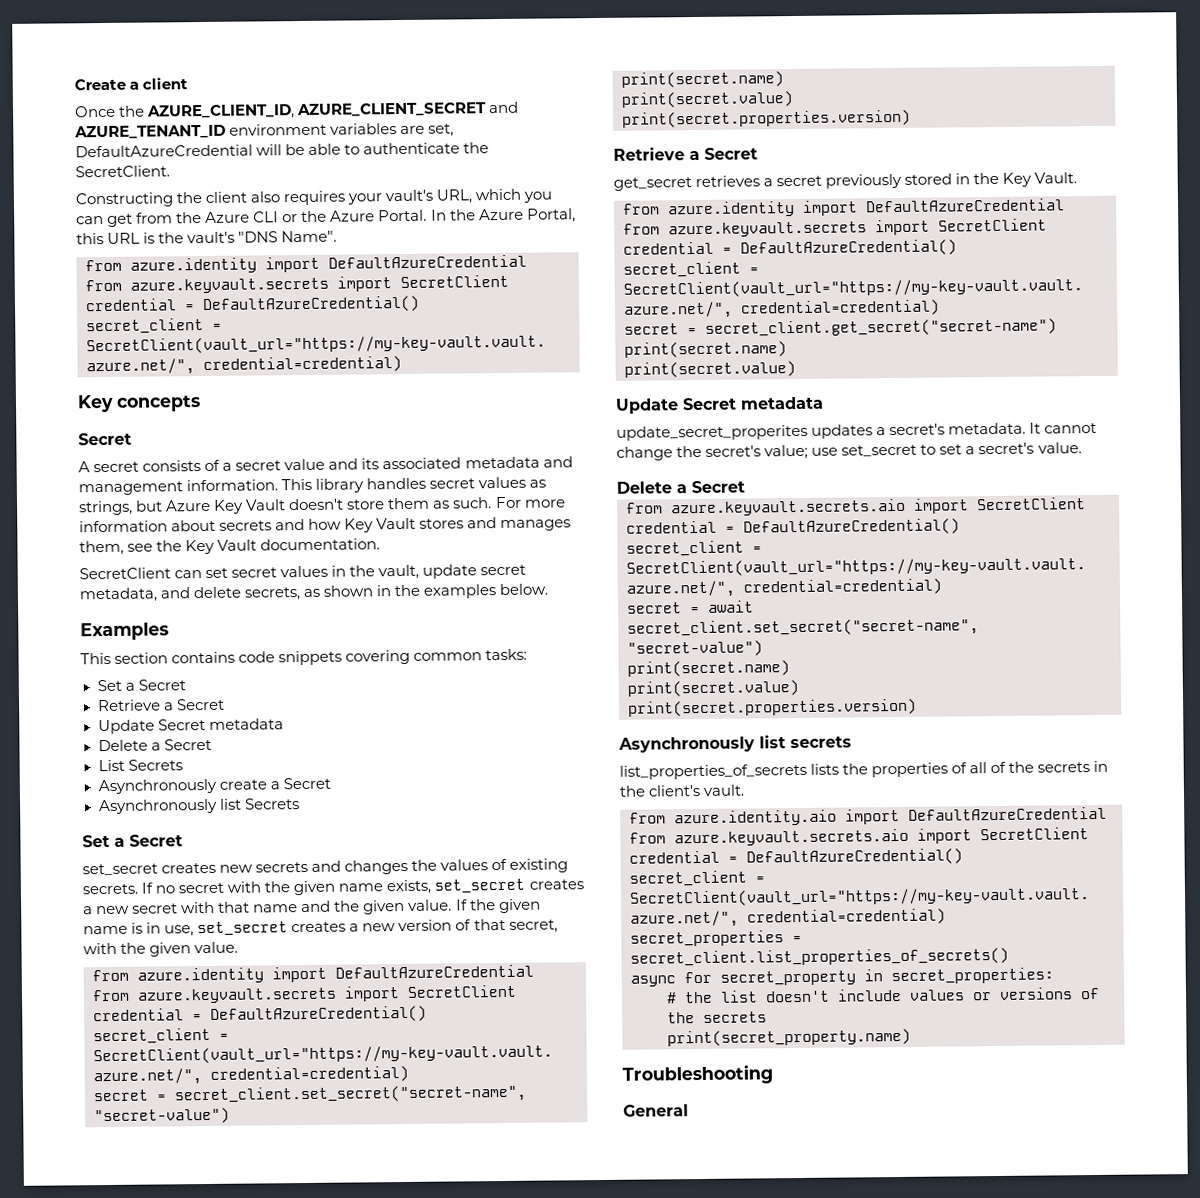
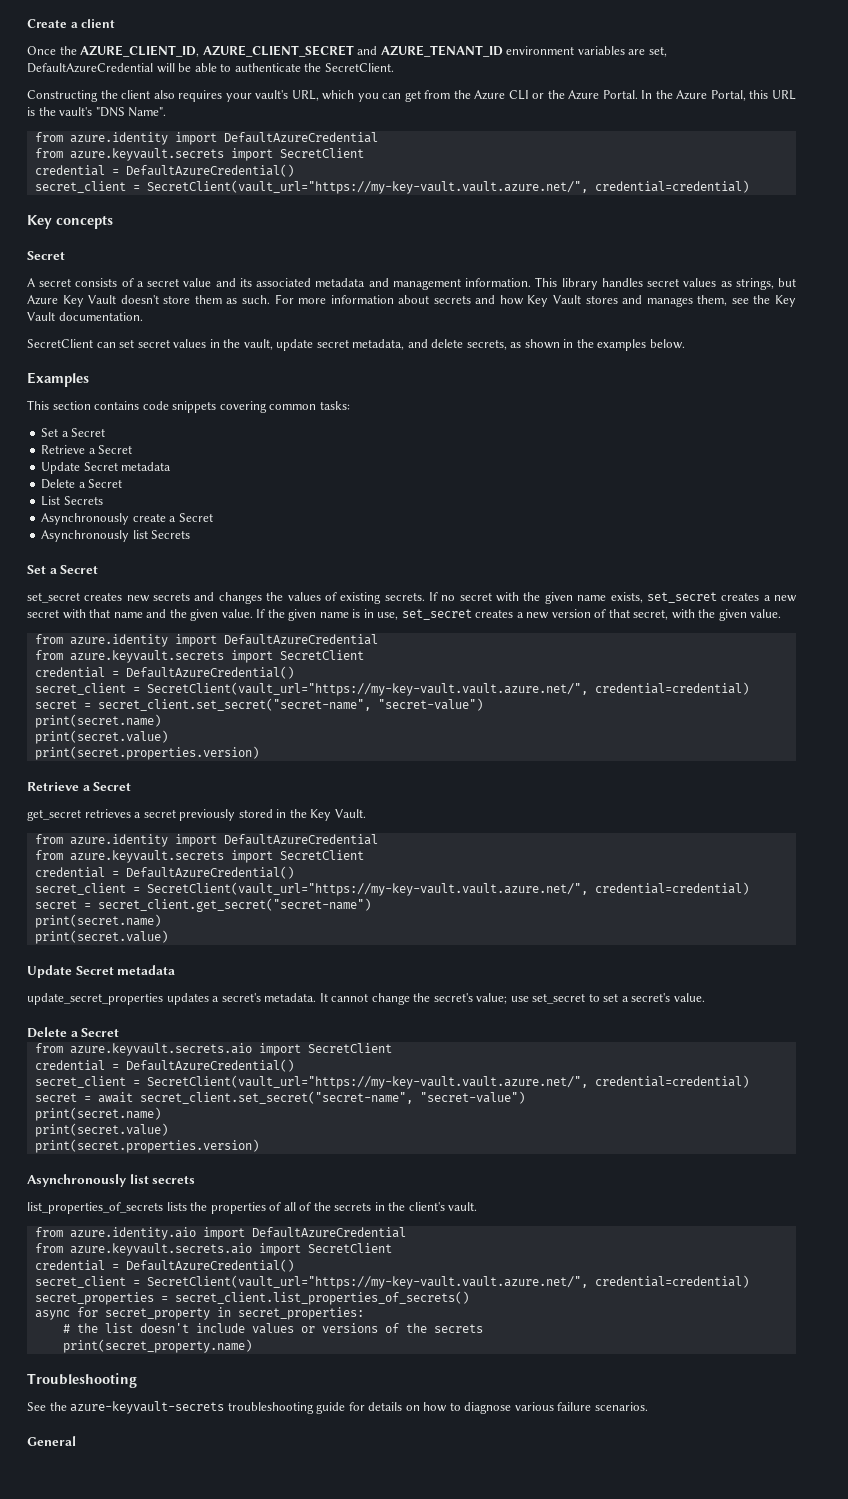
- update_secret_properites updates a secret's metadata.
+ update_secret_properties updates a secret's metadata.
+ See the azure-keyvault-secrets troubleshooting guide for details on how to diagnose various failure scenarios.

